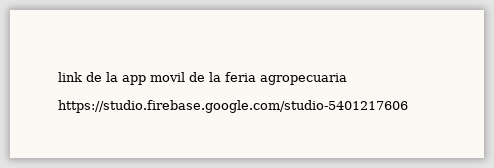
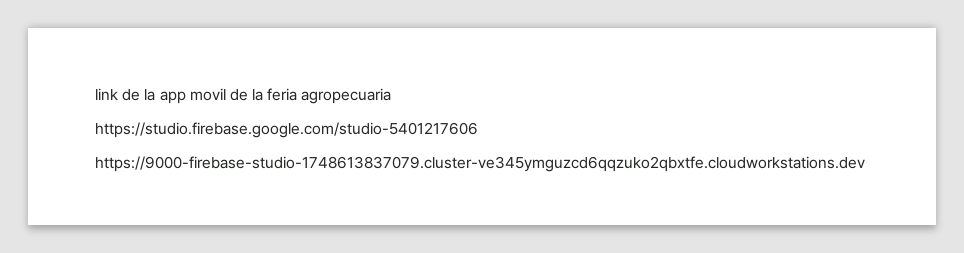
+ https://9000-firebase-studio-1748613837079.cluster-ve345ymguzcd6qqzuko2qbxtfe.cloudworkstations.dev

